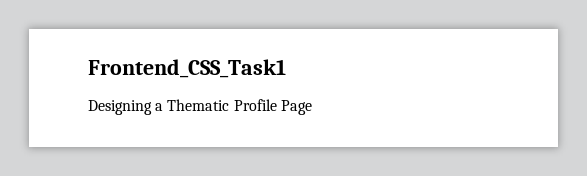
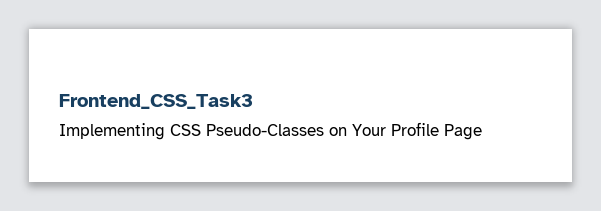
- Frontend_CSS_Task1
- Designing a Thematic Profile Page
+ Frontend_CSS_Task3
+ Implementing CSS Pseudo-Classes on Your Profile Page

